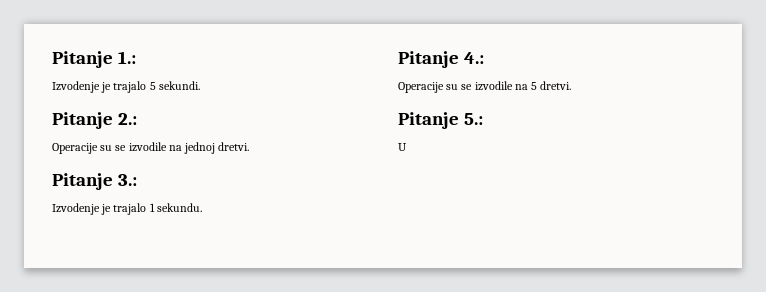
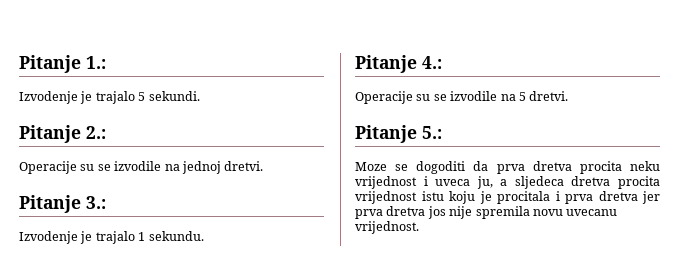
- U
+ Moze se dogoditi da prva dretva procita neku vrijednost i uveca ju, a sljedeca dretva procita vrijednost istu koju je procitala i prva dretva jer prva dretva jos nije spremila novu uvecanu vrijednost.

